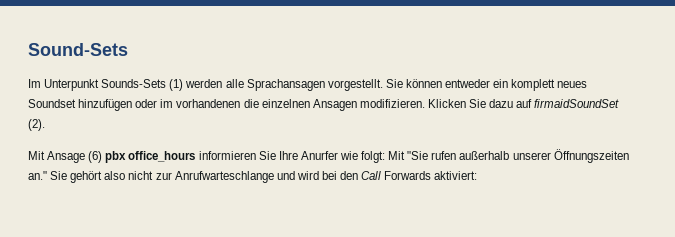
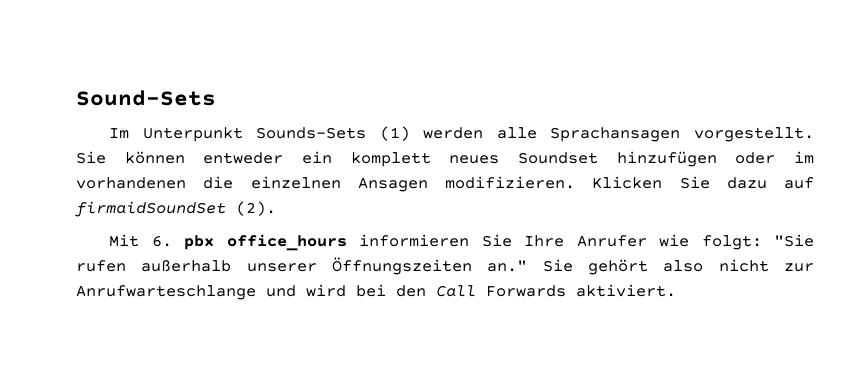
- Mit Ansage (6) pbx office_hours informieren Sie Ihre Anurfer wie folgt: Mit "Sie rufen außerhalb unserer Öffnungszeiten an."
+ Mit 6. pbx office_hours informieren Sie Ihre Anrufer wie folgt: "Sie rufen außerhalb unserer Öffnungszeiten an."
- Sie gehört also nicht zur Anrufwarteschlange und wird bei den Call Forwards aktiviert:
+ Sie gehört also nicht zur Anrufwarteschlange und wird bei den Call Forwards aktiviert.

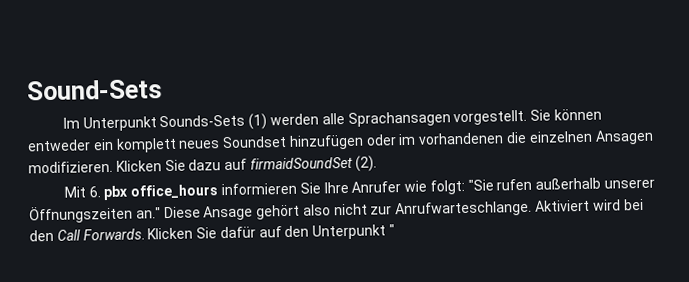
- Sie gehört also nicht zur Anrufwarteschlange und wird bei den Call Forwards aktiviert.
+ Diese Ansage gehört also nicht zur Anrufwarteschlange. Aktiviert wird bei den Call Forwards. Klicken Sie dafür auf den Unterpunkt "

